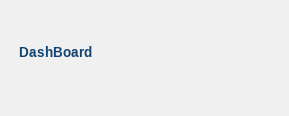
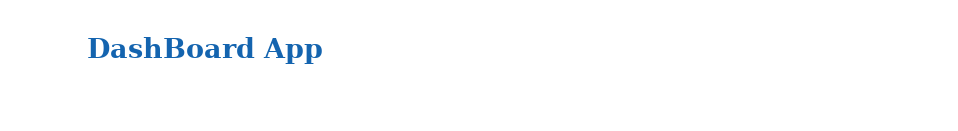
- DashBoard
+ DashBoard App

